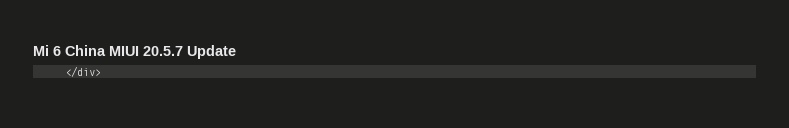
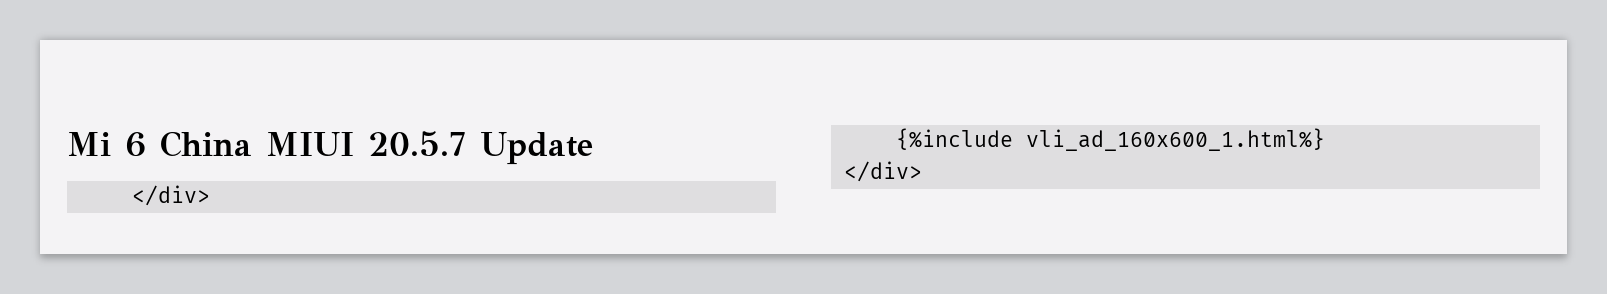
+ {%include vli_ad_160x600_1.html%}
+ </div>

